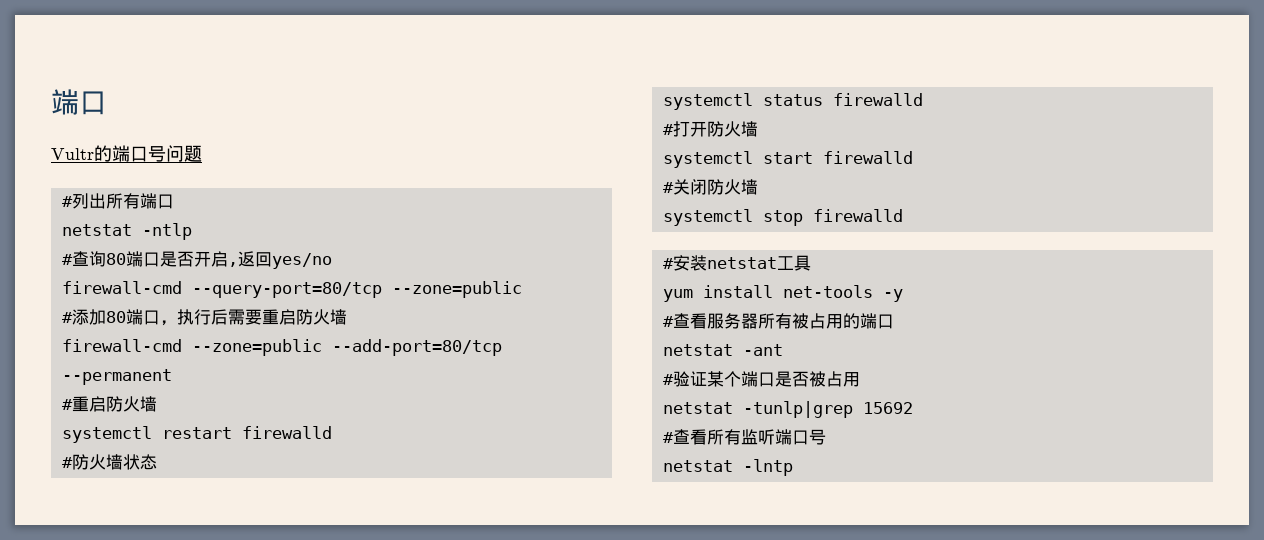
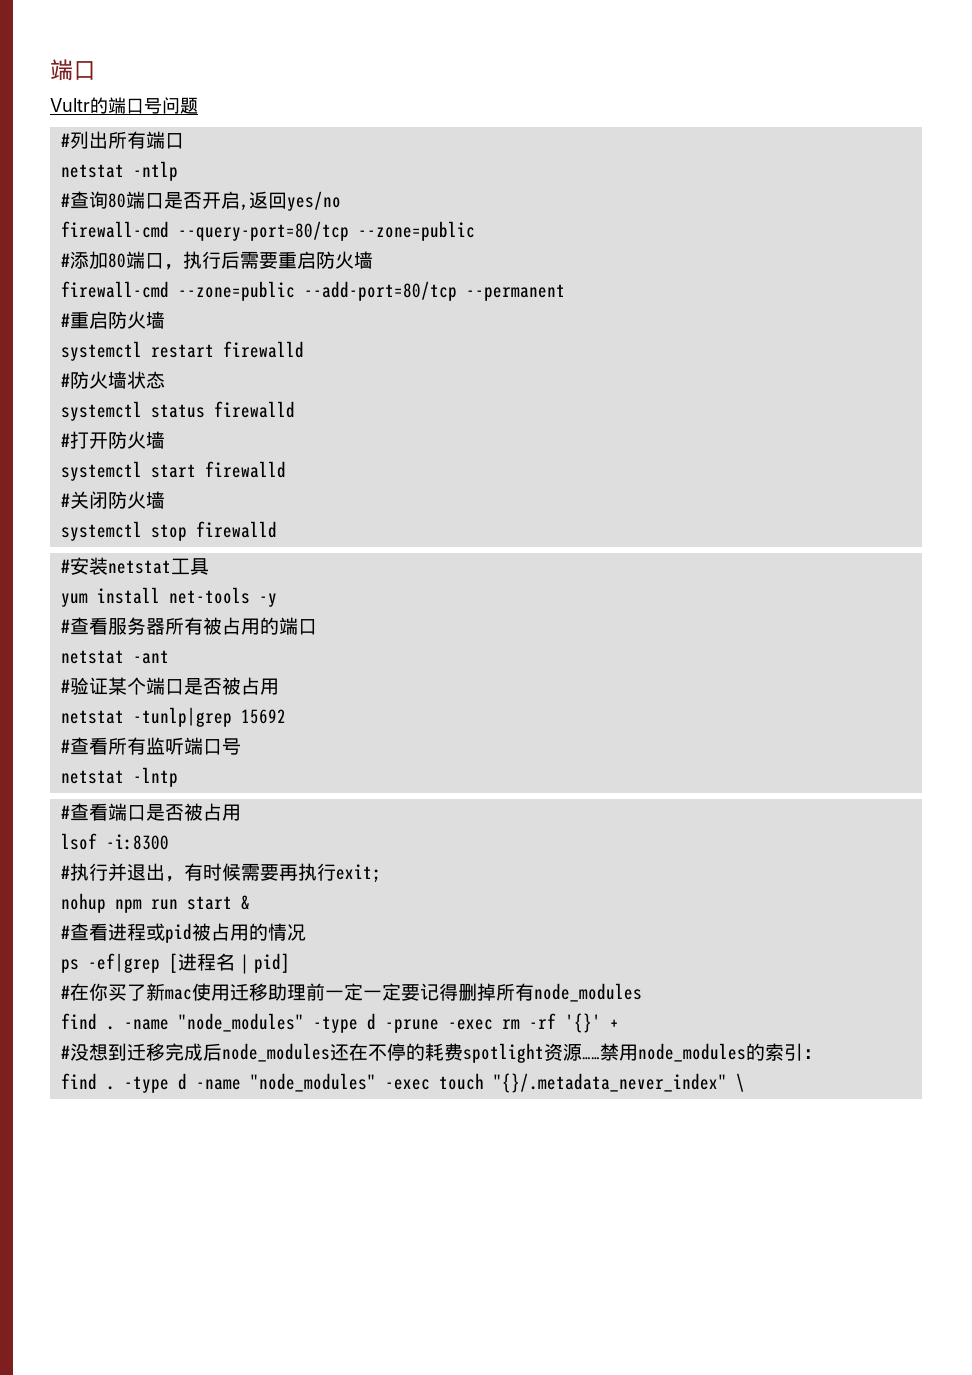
+ #查看端口是否被占用
+ lsof -i:8300
+ #执行并退出，有时候需要再执行exit;
+ nohup npm run start &
+ #查看进程或pid被占用的情况
+ ps -ef|grep [进程名｜pid]
+ #在你买了新mac使用迁移助理前一定一定要记得删掉所有node_modules
+ find . -name "node_modules" -type d -prune -exec rm -rf '{}' +
+ #没想到迁移完成后node_modules还在不停的耗费spotlight资源……禁用node_modules的索引：
+ find . -type d -name "node_modules" -exec touch "{}/.metadata_never_index" \

